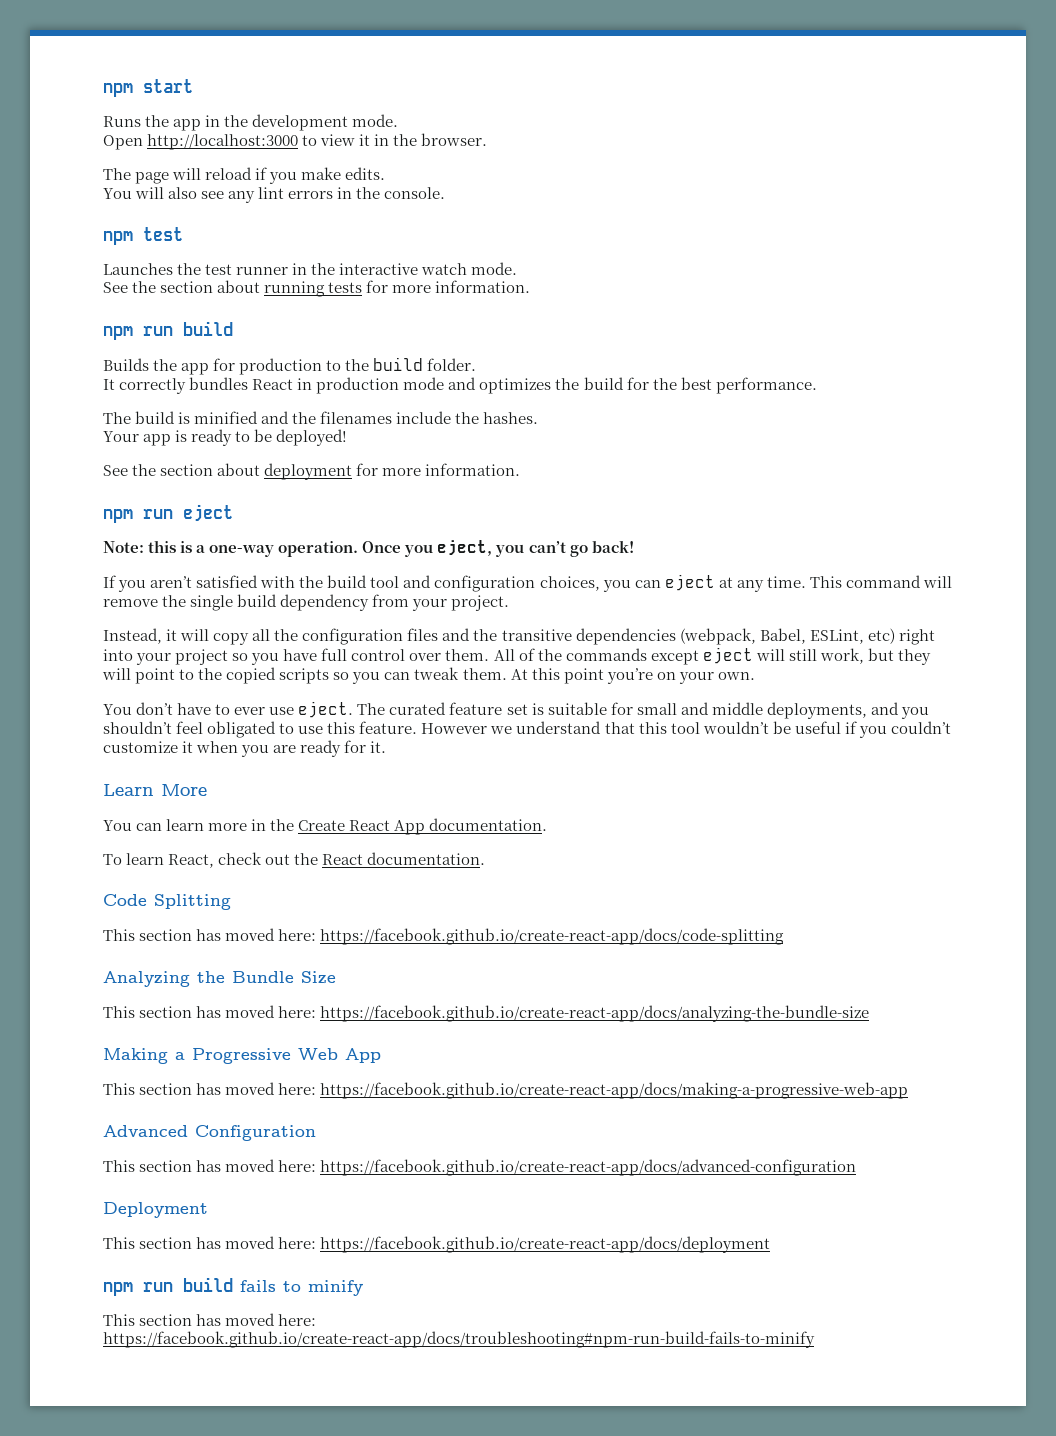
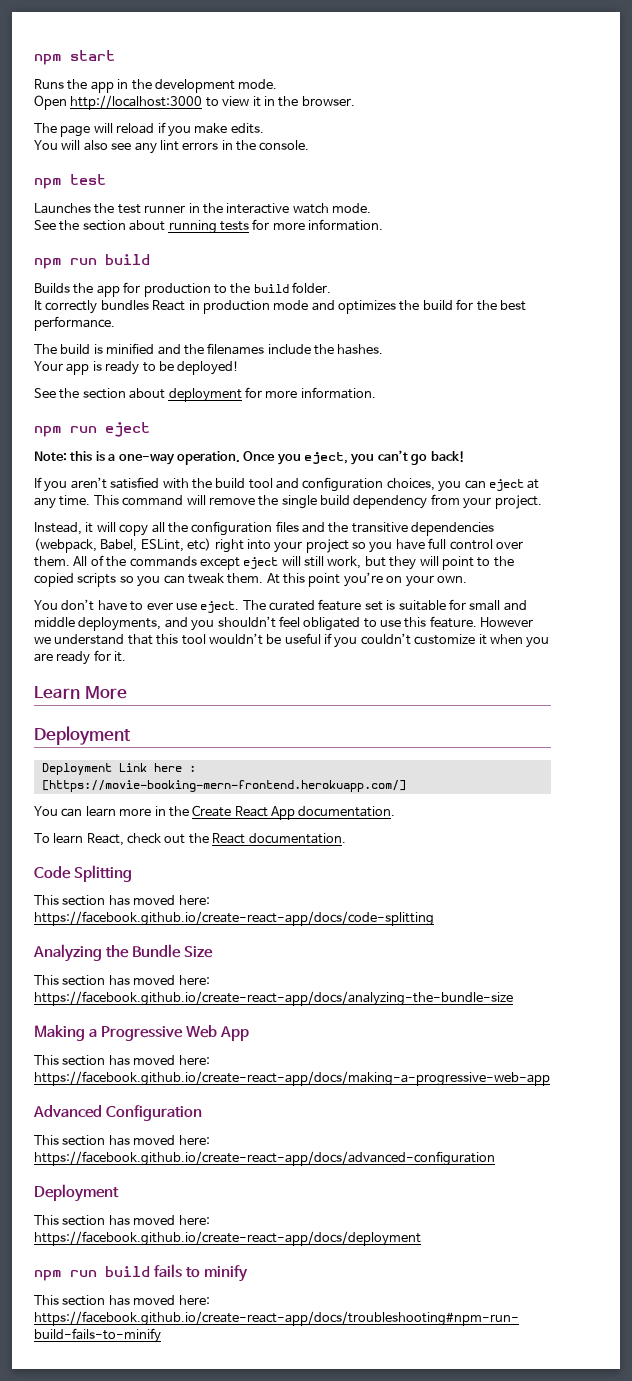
  Learn More
+ Deployment
+ Deployment Link here : [https://movie-booking-mern-frontend.herokuapp.com/]

